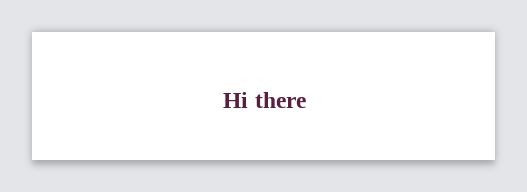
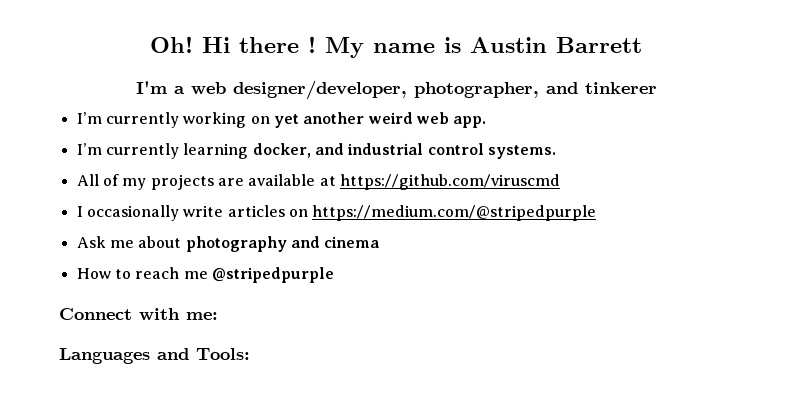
+ Oh!
- Hi there
+ Hi there ! My name is Austin Barrett
+ I'm a web designer/developer, photographer, and tinkerer
+ I’m currently working on yet another weird web app.
+ I’m currently learning docker, and industrial control systems.
+ All of my projects are available at https://github.com/viruscmd
+ I occasionally write articles on https://medium.com/@stripedpurple
+ Ask me about photography and cinema
+ How to reach me @stripedpurple
+ Connect with me:
+ Languages and Tools:

